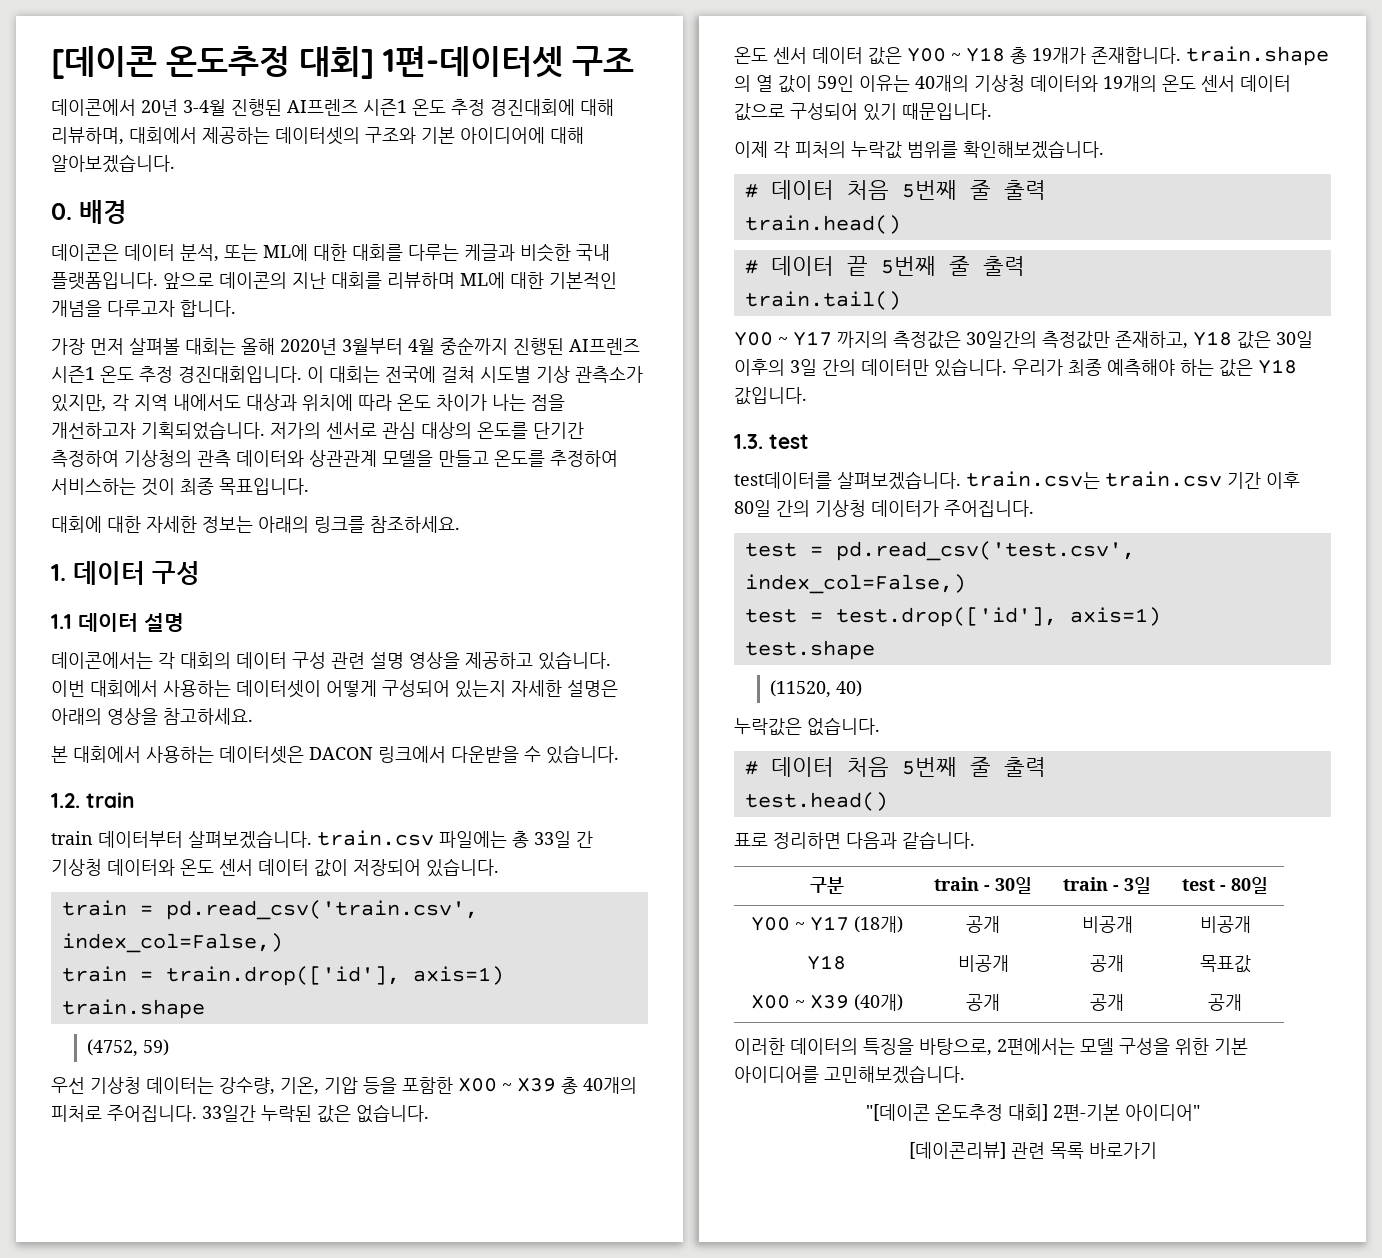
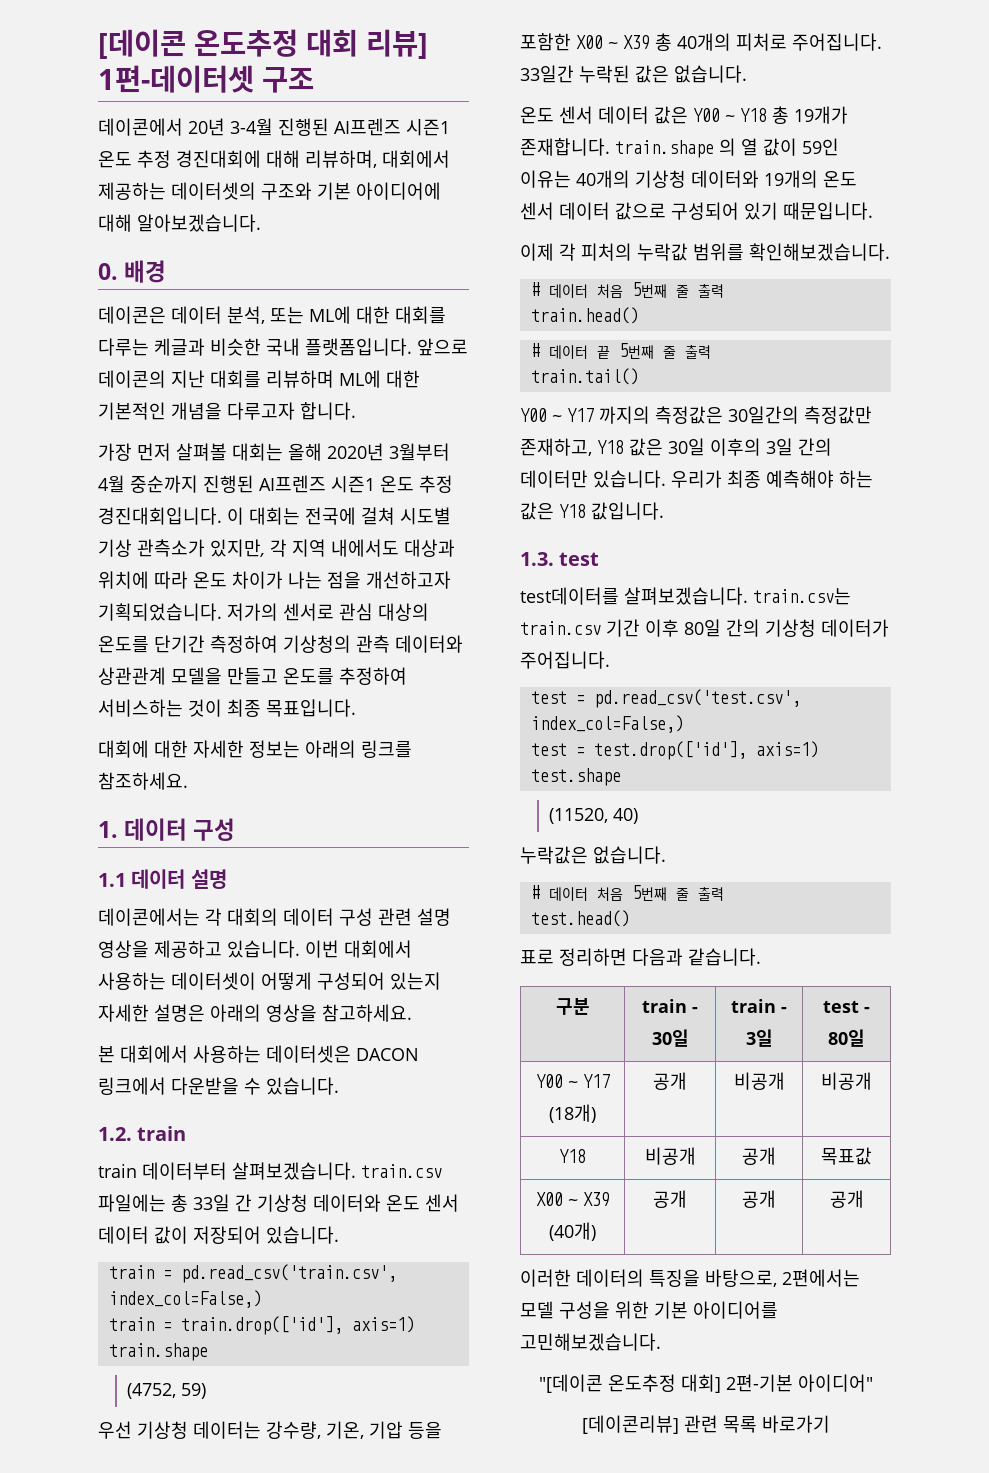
- [데이콘 온도추정 대회] 1편-데이터셋 구조
+ [데이콘 온도추정 대회 리뷰] 1편-데이터셋 구조

